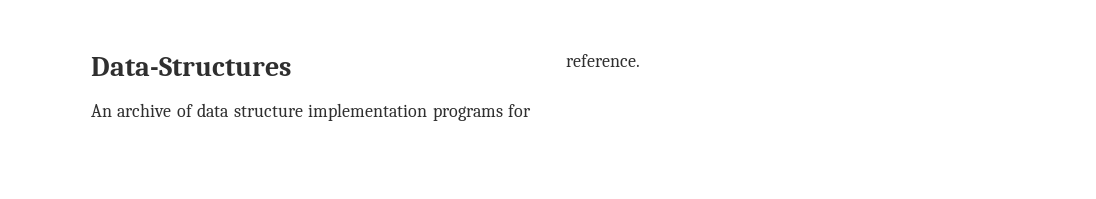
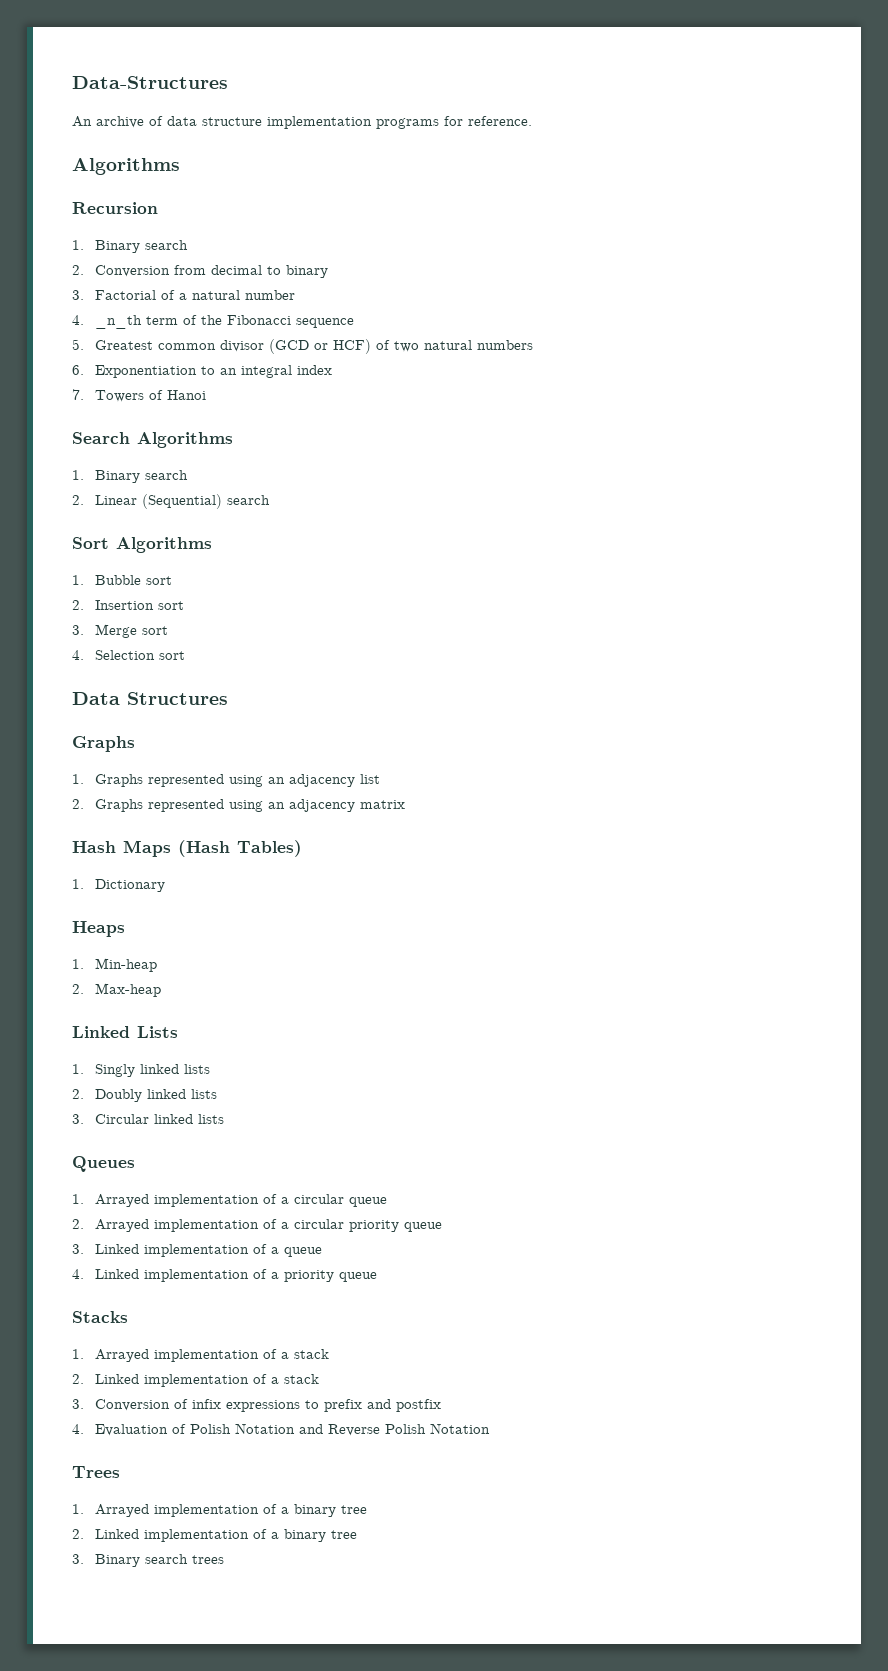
  An archive of data structure implementation programs for reference.
+ Algorithms
+ Recursion
+ 1. Binary search
+ 2. Conversion from decimal to binary
+ 3. Factorial of a natural number
+ 4. _n_th term of the Fibonacci sequence
+ 5. Greatest common divisor (GCD or HCF) of two natural numbers
+ 6. Exponentiation to an integral index
+ 7. Towers of Hanoi
+ Search Algorithms
+ 1. Binary search
+ 2. Linear (Sequential) search
+ Sort Algorithms
+ 1. Bubble sort
+ 2. Insertion sort
+ 3. Merge sort
+ 4. Selection sort
+ Data Structures
+ Graphs
+ 1. Graphs represented using an adjacency list
+ 2. Graphs represented using an adjacency matrix
+ Hash Maps (Hash Tables)
+ 1. Dictionary
+ Heaps
+ 1. Min-heap
+ 2. Max-heap
+ Linked Lists
+ 1. Singly linked lists
+ 2. Doubly linked lists
+ 3. Circular linked lists
+ Queues
+ 1. Arrayed implementation of a circular queue
+ 2. Arrayed implementation of a circular priority queue
+ 3. Linked implementation of a queue
+ 4. Linked implementation of a priority queue
+ Stacks
+ 1. Arrayed implementation of a stack
+ 2. Linked implementation of a stack
+ 3. Conversion of infix expressions to prefix and postfix
+ 4. Evaluation of Polish Notation and Reverse Polish Notation
+ Trees
+ 1. Arrayed implementation of a binary tree
+ 2. Linked implementation of a binary tree
+ 3. Binary search trees

